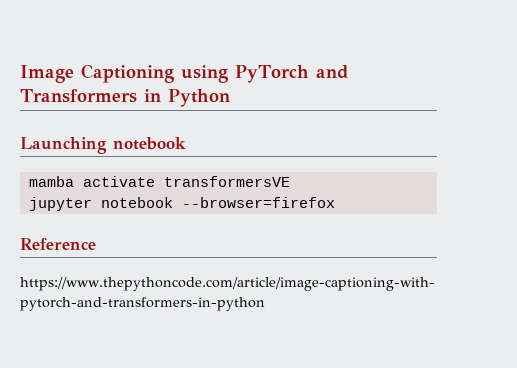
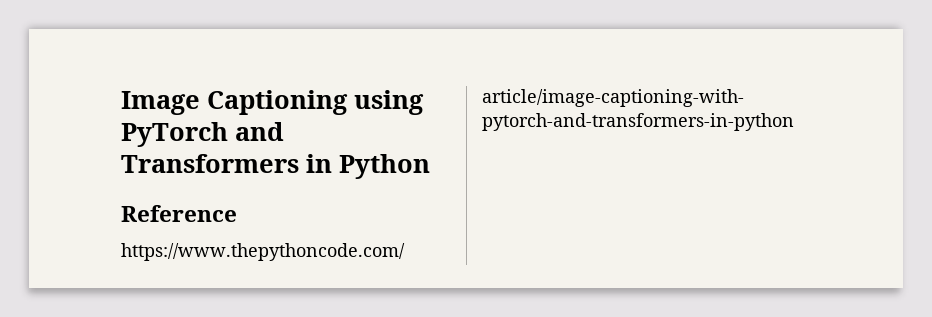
- Launching notebook
- mamba activate transformersVE
- jupyter notebook --browser=firefox

